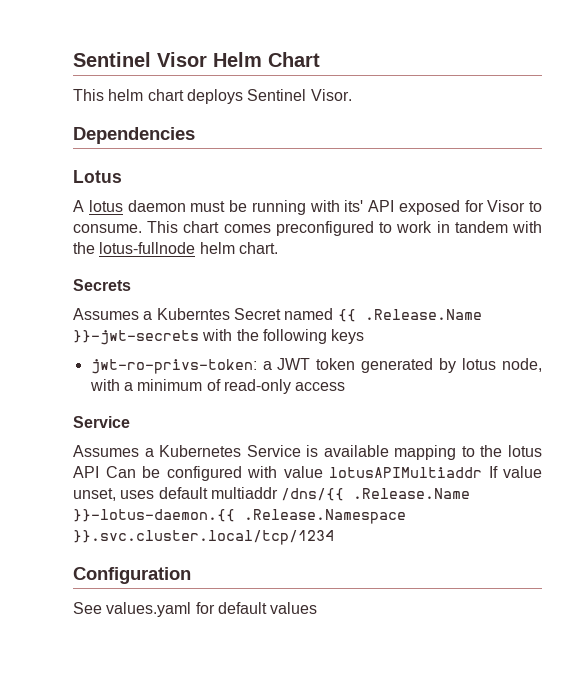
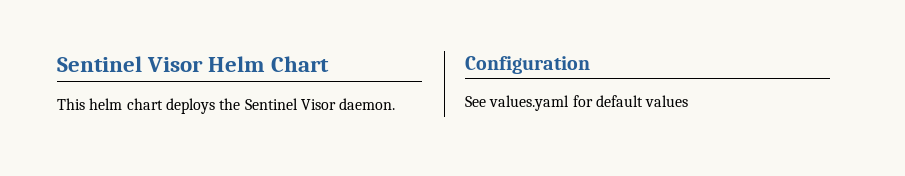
- This helm chart deploys Sentinel Visor.
- Dependencies
- Lotus
- A lotus daemon must be running with its' API exposed for Visor to consume. This chart comes preconfigured to work in tandem with the lotus-fullnode helm chart.
- Secrets
- Assumes a Kuberntes Secret named {{ .Release.Name }}-jwt-secrets with the following keys
- jwt-ro-privs-token: a JWT token generated by lotus node, with a minimum of read-only access
- Service
- Assumes a Kubernetes Service is available mapping to the lotus API Can be configured with value lotusAPIMultiaddr If value unset, uses default multiaddr /dns/{{ .Release.Name }}-lotus-daemon.{{ .Release.Namespace }}.svc.cluster.local/tcp/1234
+ This helm chart deploys the Sentinel Visor daemon.

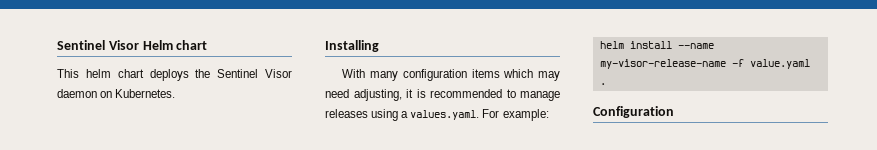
- Sentinel Visor Helm Chart
+ Sentinel Visor Helm chart
- This helm chart deploys the Sentinel Visor daemon.
+ This helm chart deploys the Sentinel Visor daemon on Kubernetes.
+ Installing
+ With many configuration items which may need adjusting, it is recommended to manage releases using a values.yaml. For example:
+ helm install --name my-visor-release-name -f value.yaml .
  Configuration
- See values.yaml for default values

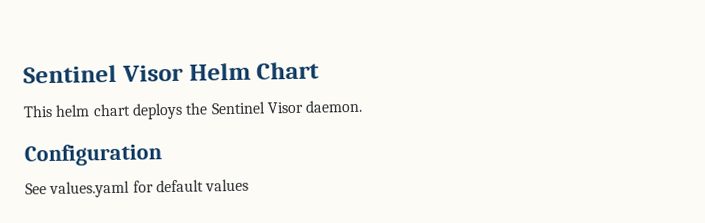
- Sentinel Visor Helm chart
+ Sentinel Visor Helm Chart
- This helm chart deploys the Sentinel Visor daemon on Kubernetes.
- Installing
- With many configuration items which may need adjusting, it is recommended to manage releases using a values.yaml. For example:
- helm install --name my-visor-release-name -f value.yaml .
+ This helm chart deploys the Sentinel Visor daemon.
  Configuration
+ See values.yaml for default values

